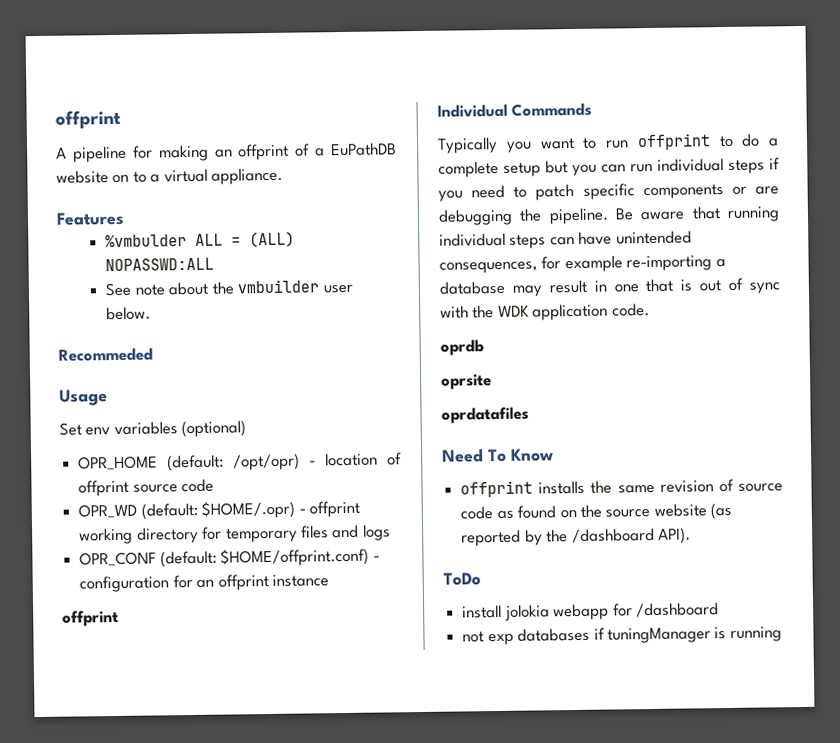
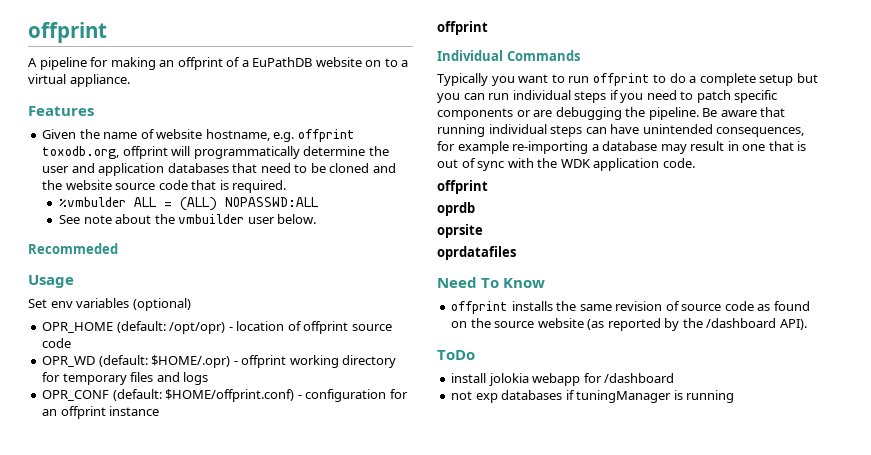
+ Given the name of website hostname, e.g. offprint toxodb.org, offprint will programmatically determine the user and application databases that need to be cloned and the website source code that is required.
  Be aware that running individual steps can have unintended consequences, for example re-importing a database may result in one that is out of sync with the WDK application code.
+ offprint

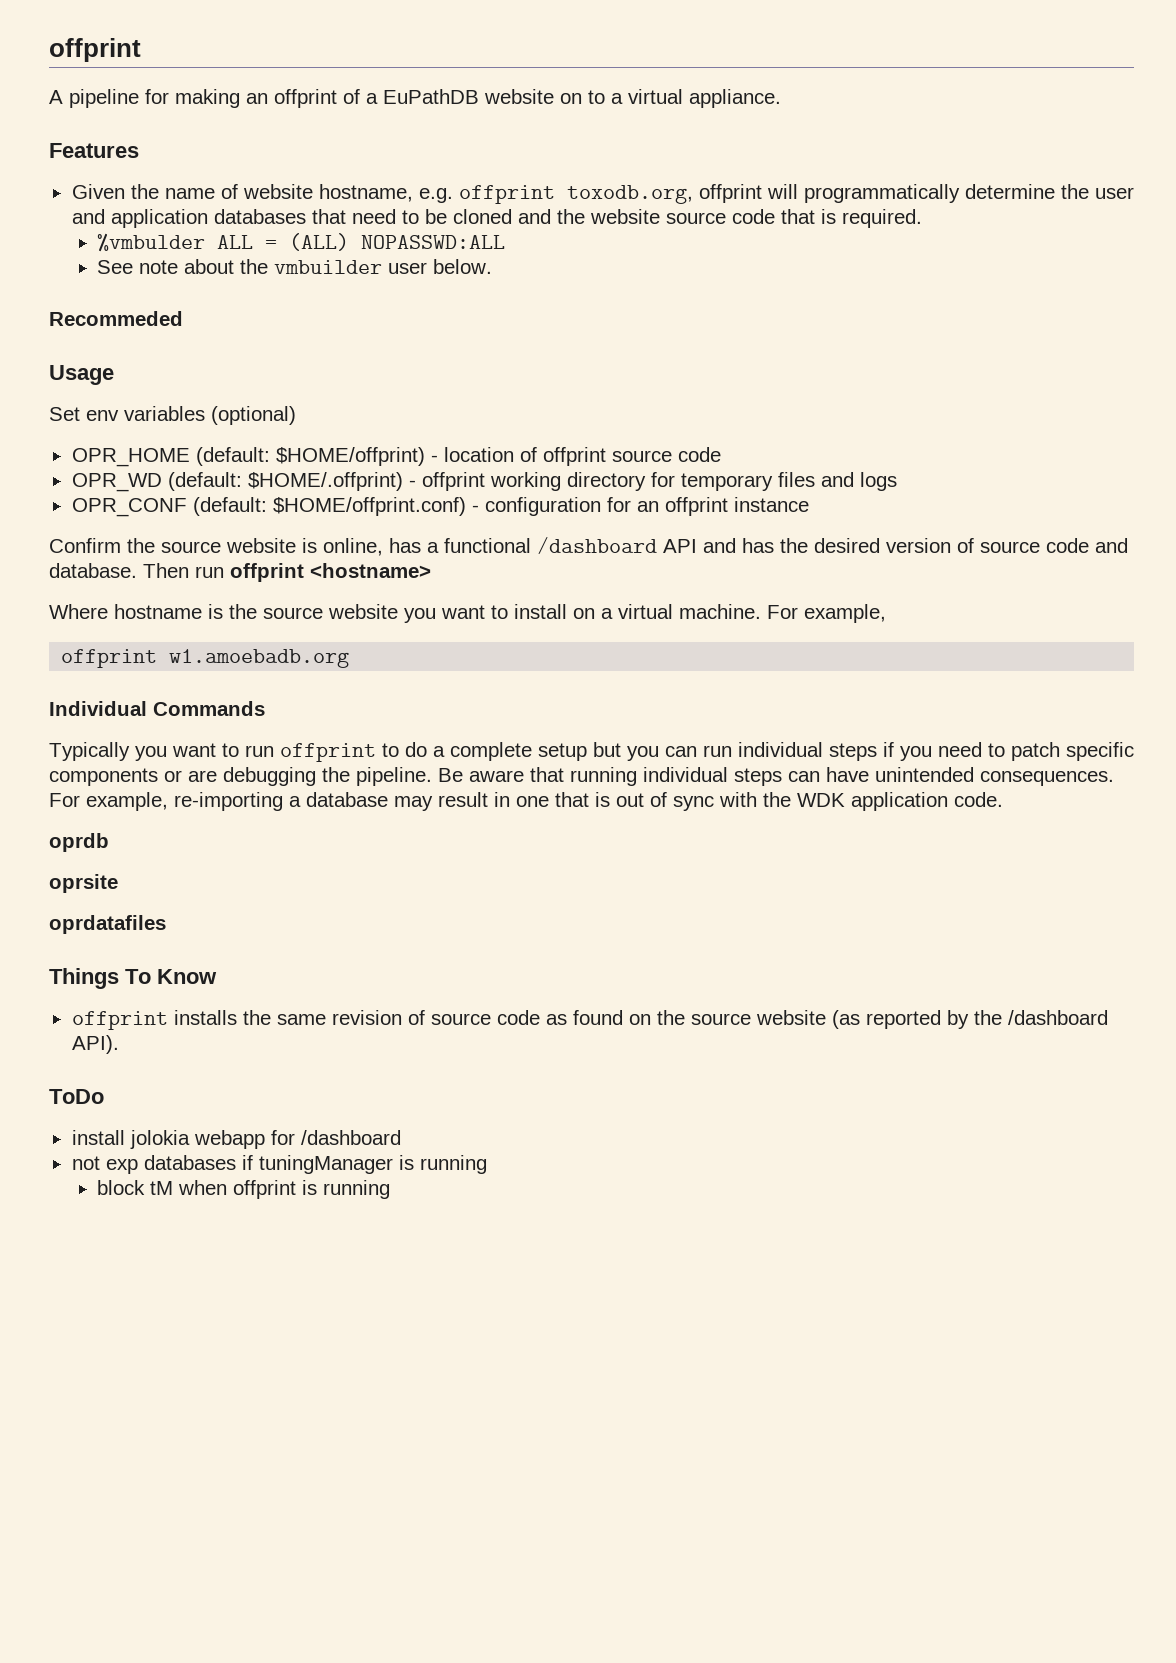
- OPR_HOME (default: /opt/opr) - location of offprint source code
+ OPR_HOME (default: $HOME/offprint) - location of offprint source code
- OPR_WD (default: $HOME/.opr) - offprint working directory for temporary files and logs
+ OPR_WD (default: $HOME/.offprint) - offprint working directory for temporary files and logs
  OPR_CONF (default: $HOME/offprint.conf) - configuration for an offprint instance
- offprint
+ Confirm the source website is online, has a functional /dashboard API and has the desired version of source code and database. Then run offprint <hostname>
+ Where hostname is the source website you want to install on a virtual machine. For example,
+ offprint w1.amoebadb.org
- Be aware that running individual steps can have unintended consequences, for example re-importing a database may result in one that is out of sync with the WDK application code.
- offprint
+ Be aware that running individual steps can have unintended consequences. For example, re-importing a database may result in one that is out of sync with the WDK application code.
- Need To Know
+ Things To Know
+ block tM when offprint is running

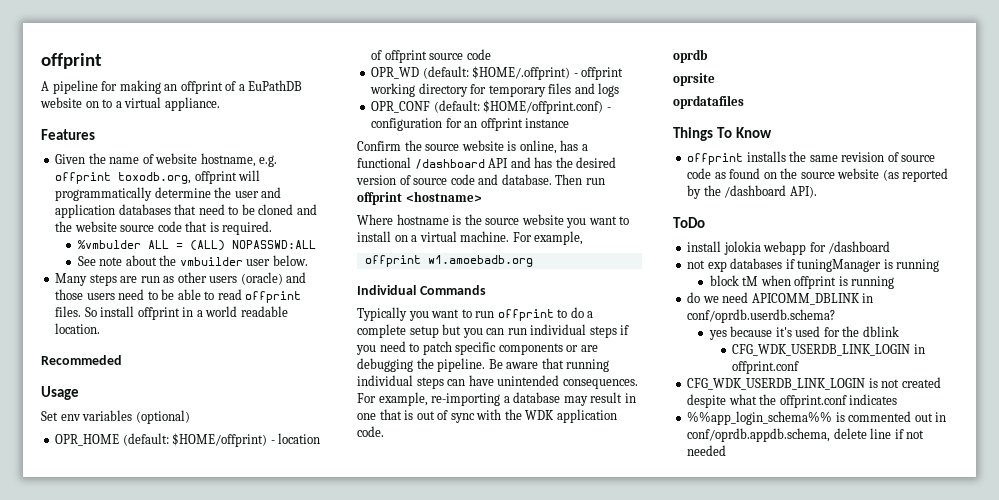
+ Many steps are run as other users (oracle) and those users need to be able to read offprint files. So install offprint in a world readable location.
+ do we need APICOMM_DBLINK in conf/oprdb.userdb.schema?
+ yes because it's used for the dblink
+ CFG_WDK_USERDB_LINK_LOGIN in offprint.conf
+ CFG_WDK_USERDB_LINK_LOGIN is not created despite what the offprint.conf indicates
+ %%app_login_schema%% is commented out in conf/oprdb.appdb.schema, delete line if not needed

